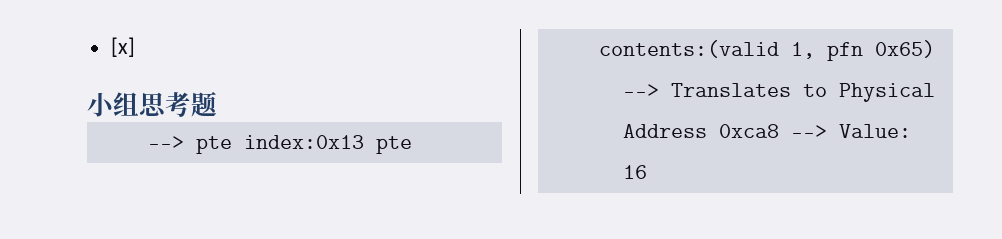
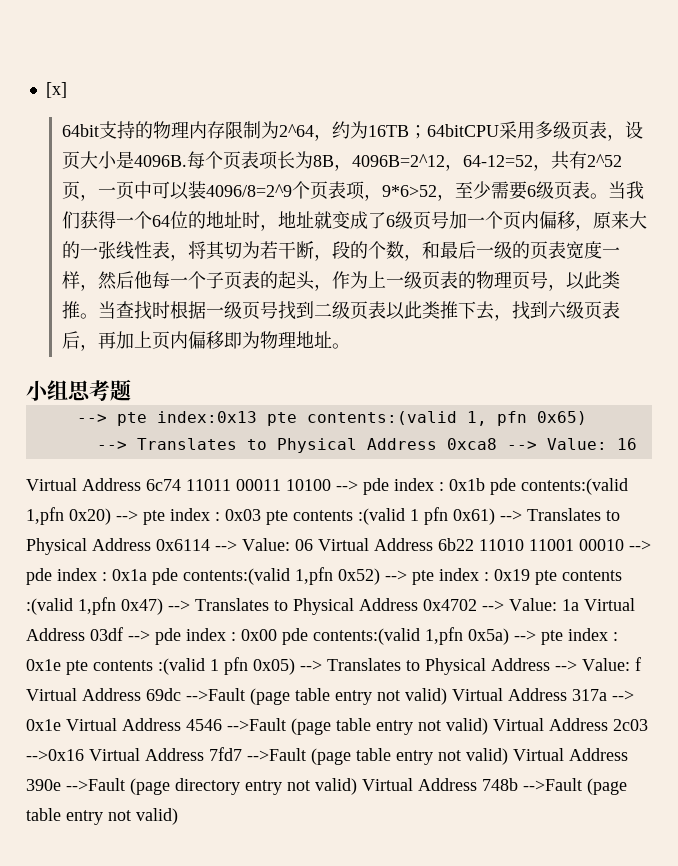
+ 64bit支持的物理内存限制为2^64，约为16TB；64bitCPU采用多级页表，设页大小是4096B.每个页表项长为8B，4096B=2^12，64-12=52，共有2^52页，一页中可以装4096/8=2^9个页表项，9*6>52，至少需要6级页表。当我们获得一个64位的地址时，地址就变成了6级页号加一个页内偏移，原来大的一张线性表，将其切为若干断，段的个数，和最后一级的页表宽度一样，然后他每一个子页表的起头，作为上一级页表的物理页号，以此类推。当查找时根据一级页号找到二级页表以此类推下去，找到六级页表后，再加上页内偏移即为物理地址。
+ Virtual Address 6c74 11011 00011 10100 --> pde index : 0x1b pde contents:(valid 1,pfn 0x20) --> pte index : 0x03 pte contents :(valid 1 pfn 0x61) --> Translates to Physical Address 0x6114 --> Value: 06 Virtual Address 6b22 11010 11001 00010 --> pde index : 0x1a pde contents:(valid 1,pfn 0x52) --> pte index : 0x19 pte contents :(valid 1,pfn 0x47) --> Translates to Physical Address 0x4702 --> Value: 1a Virtual Address 03df --> pde index : 0x00 pde contents:(valid 1,pfn 0x5a) --> pte index : 0x1e pte contents :(valid 1 pfn 0x05) --> Translates to Physical Address --> Value: f Virtual Address 69dc -->Fault (page table entry not valid) Virtual Address 317a --> 0x1e Virtual Address 4546 -->Fault (page table entry not valid) Virtual Address 2c03 -->0x16 Virtual Address 7fd7 -->Fault (page table entry not valid) Virtual Address 390e -->Fault (page directory entry not valid) Virtual Address 748b -->Fault (page table entry not valid)

